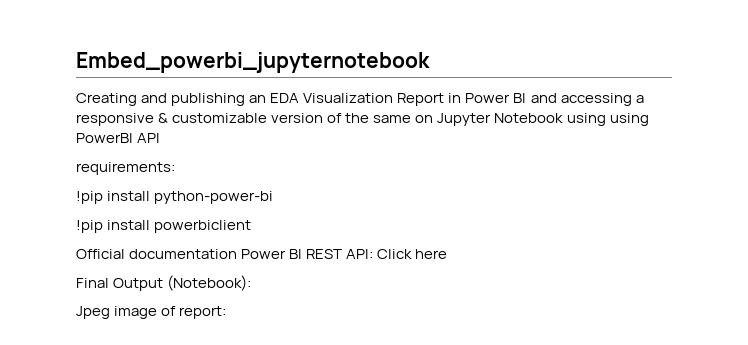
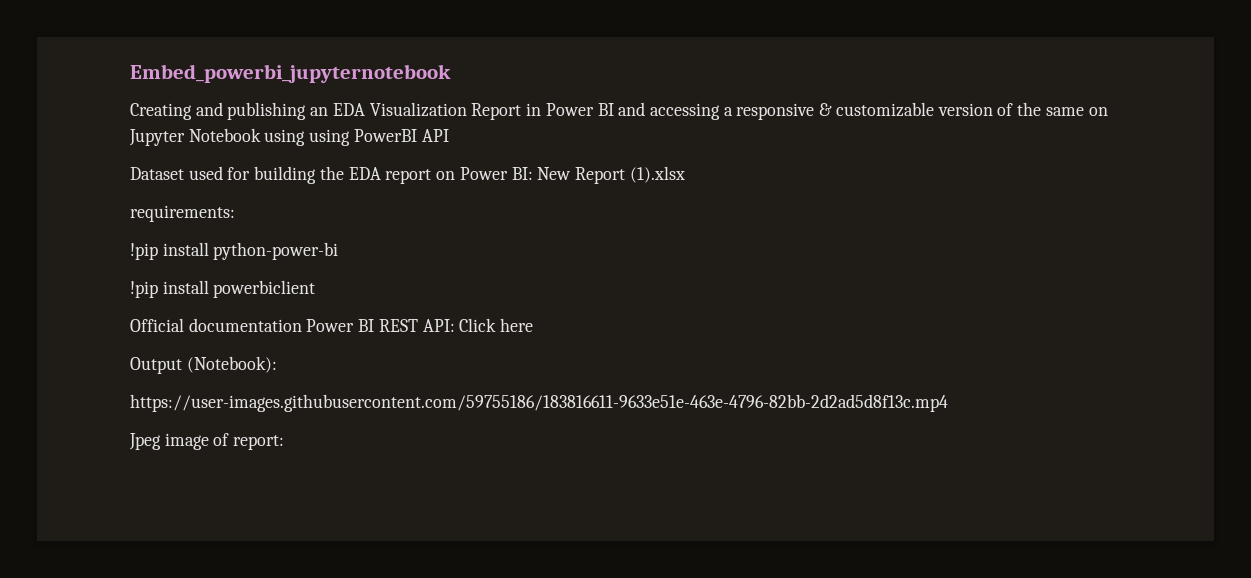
+ Dataset used for building the EDA report on Power BI: New Report (1).xlsx
- Final Output (Notebook):
+ Output (Notebook):
+ https://user-images.githubusercontent.com/59755186/183816611-9633e51e-463e-4796-82bb-2d2ad5d8f13c.mp4

